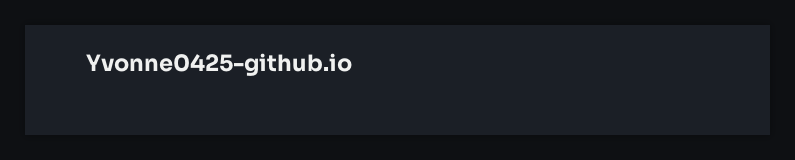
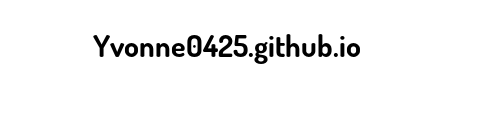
- Yvonne0425-github.io
+ Yvonne0425.github.io

